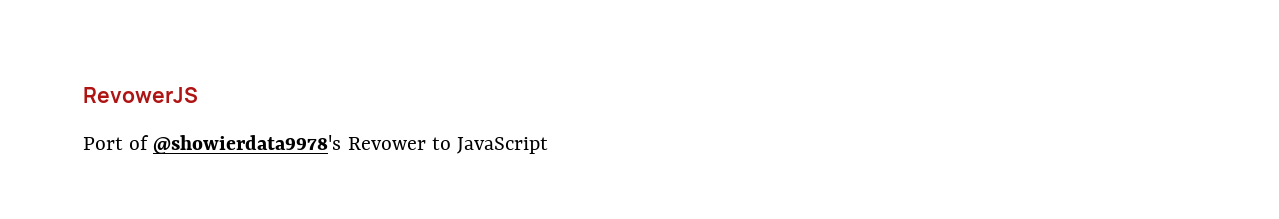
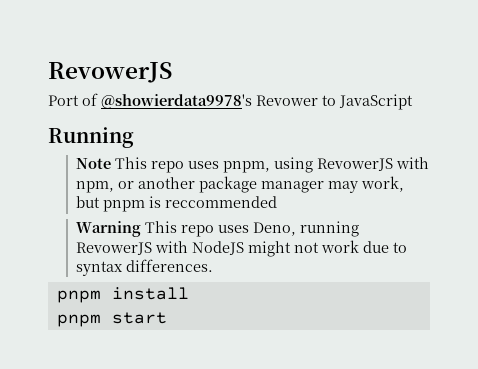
+ Running
+ Note This repo uses pnpm, using RevowerJS with npm, or another package manager may work, but pnpm is reccommended
+ Warning This repo uses Deno, running RevowerJS with NodeJS might not work due to syntax differences.
+ pnpm install
+ pnpm start

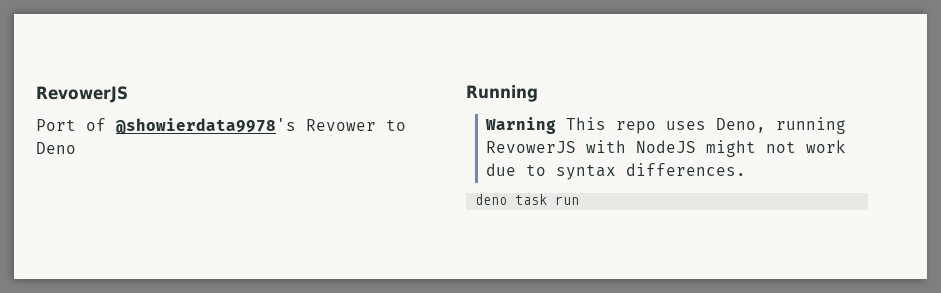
- Port of @showierdata9978's Revower to JavaScript
+ Port of @showierdata9978's Revower to Deno
- Note This repo uses pnpm, using RevowerJS with npm, or another package manager may work, but pnpm is reccommended
- pnpm install
- pnpm start
+ deno task run

